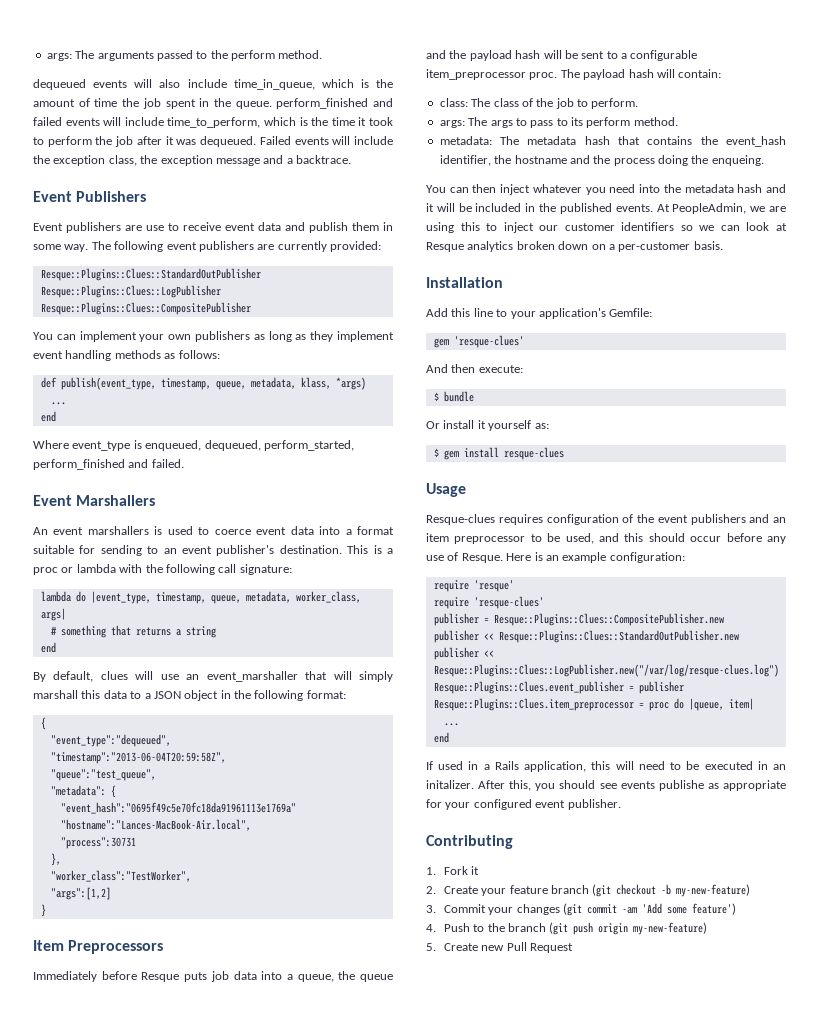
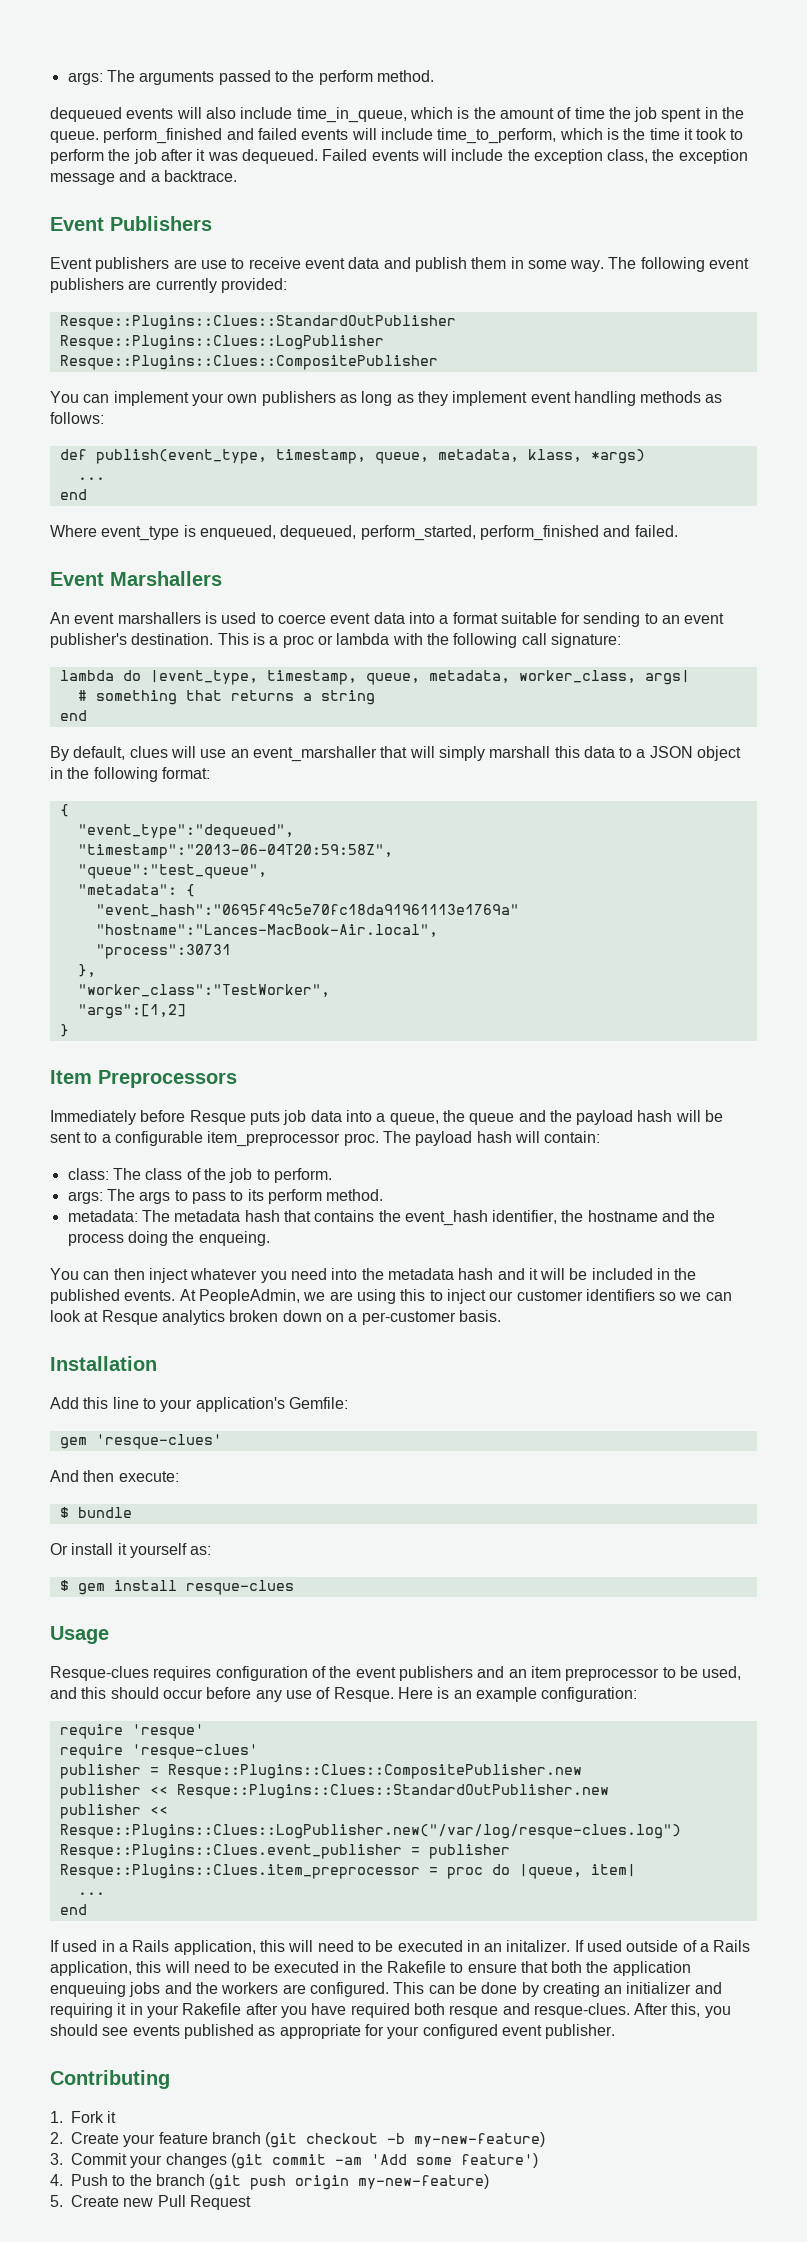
+ If used outside of a Rails application, this will need to be executed in the Rakefile to ensure that both the application enqueuing jobs and the workers are configured. This can be done by creating an initializer and requiring it in your Rakefile after you have required both resque and resque-clues.
- After this, you should see events publishe as appropriate for your configured event publisher.
+ After this, you should see events published as appropriate for your configured event publisher.

